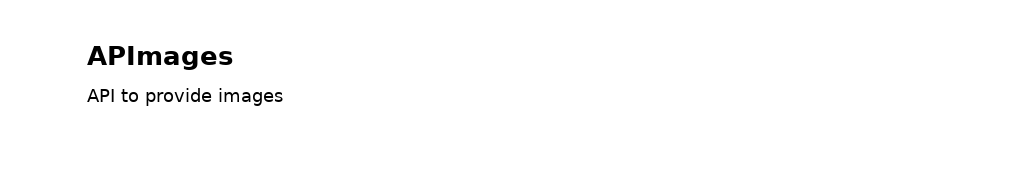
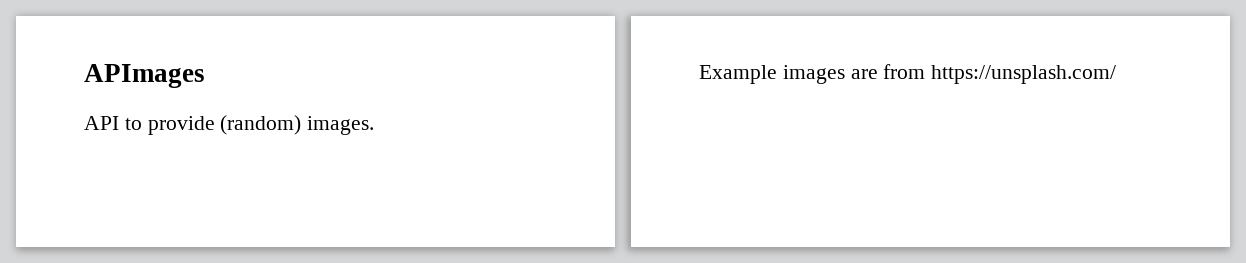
- API to provide images
+ API to provide (random) images.
+ Example images are from https://unsplash.com/

